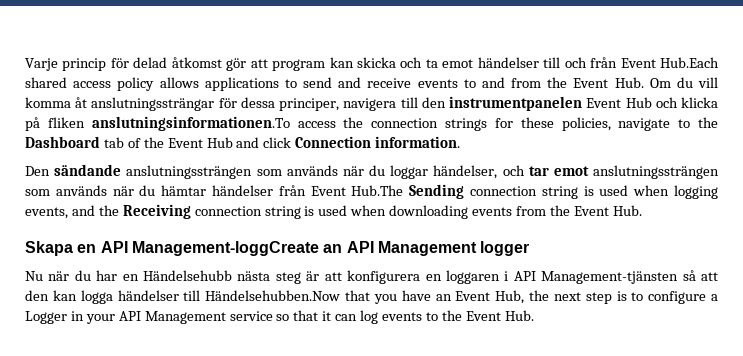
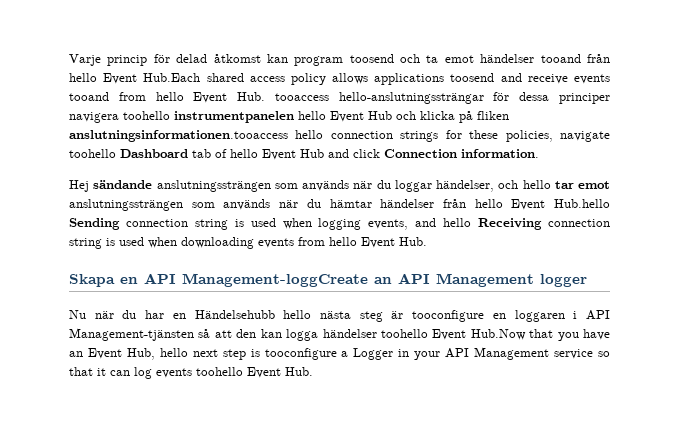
- Varje princip för delad åtkomst gör att program kan skicka och ta emot händelser till och från Event Hub.Each shared access policy allows applications to send and receive events to and from the Event Hub. Om du vill komma åt anslutningssträngar för dessa principer, navigera till den instrumentpanelen Event Hub och klicka på fliken anslutningsinformationen.To access the connection strings for these policies, navigate to the Dashboard tab of the Event Hub and click Connection information.
+ Varje princip för delad åtkomst kan program toosend och ta emot händelser tooand från hello Event Hub.Each shared access policy allows applications toosend and receive events tooand from hello Event Hub. tooaccess hello-anslutningssträngar för dessa principer navigera toohello instrumentpanelen hello Event Hub och klicka på fliken anslutningsinformationen.tooaccess hello connection strings for these policies, navigate toohello Dashboard tab of hello Event Hub and click Connection information.
- Den sändande anslutningssträngen som används när du loggar händelser, och tar emot anslutningssträngen som används när du hämtar händelser från Event Hub.The Sending connection string is used when logging events, and the Receiving connection string is used when downloading events from the Event Hub.
+ Hej sändande anslutningssträngen som används när du loggar händelser, och hello tar emot anslutningssträngen som används när du hämtar händelser från hello Event Hub.hello Sending connection string is used when logging events, and hello Receiving connection string is used when downloading events from hello Event Hub.
- Nu när du har en Händelsehubb nästa steg är att konfigurera en loggaren i API Management-tjänsten så att den kan logga händelser till Händelsehubben.Now that you have an Event Hub, the next step is to configure a Logger in your API Management service so that it can log events to the Event Hub.
+ Nu när du har en Händelsehubb hello nästa steg är tooconfigure en loggaren i API Management-tjänsten så att den kan logga händelser toohello Event Hub.Now that you have an Event Hub, hello next step is tooconfigure a Logger in your API Management service so that it can log events toohello Event Hub.

